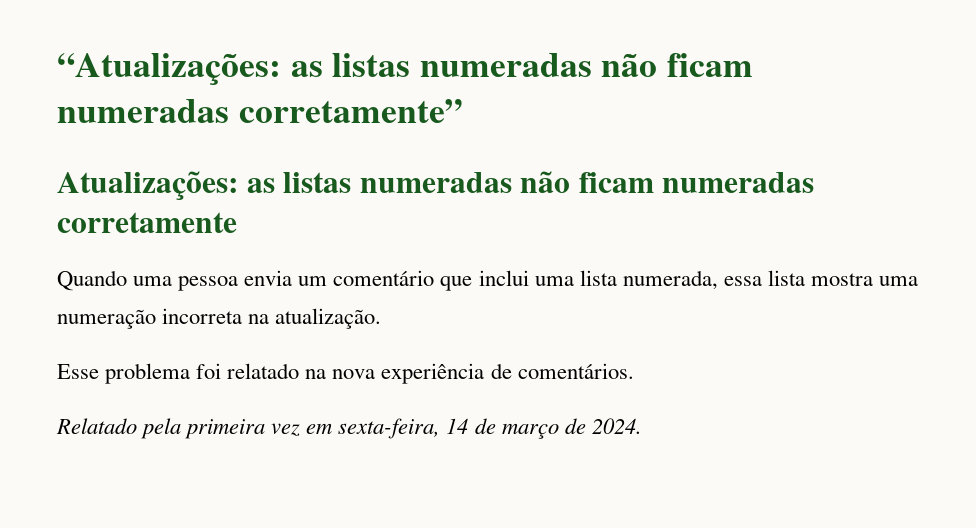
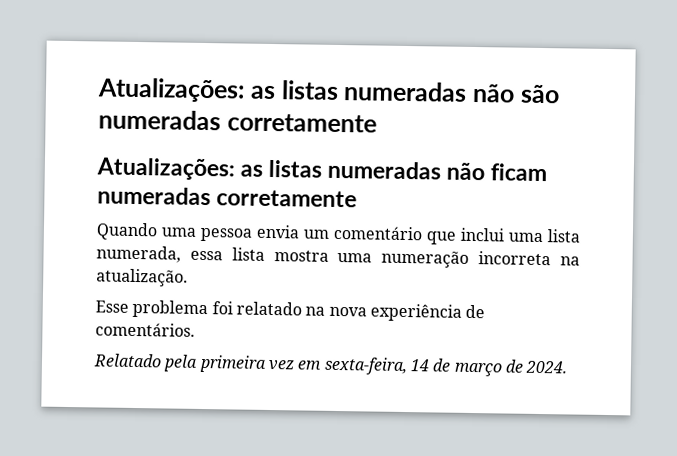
- “Atualizações: as listas numeradas não ficam numeradas corretamente”
+ Atualizações: as listas numeradas não são numeradas corretamente

